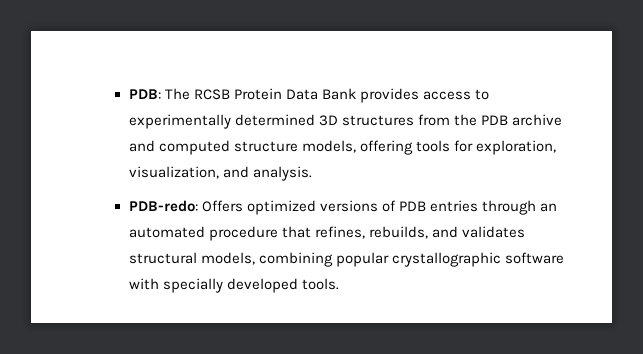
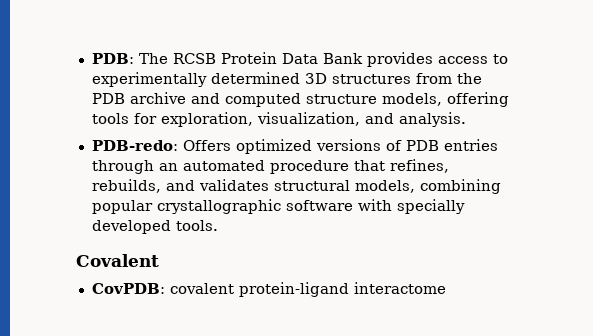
+ Covalent
+ CovPDB: covalent protein-ligand interactome

